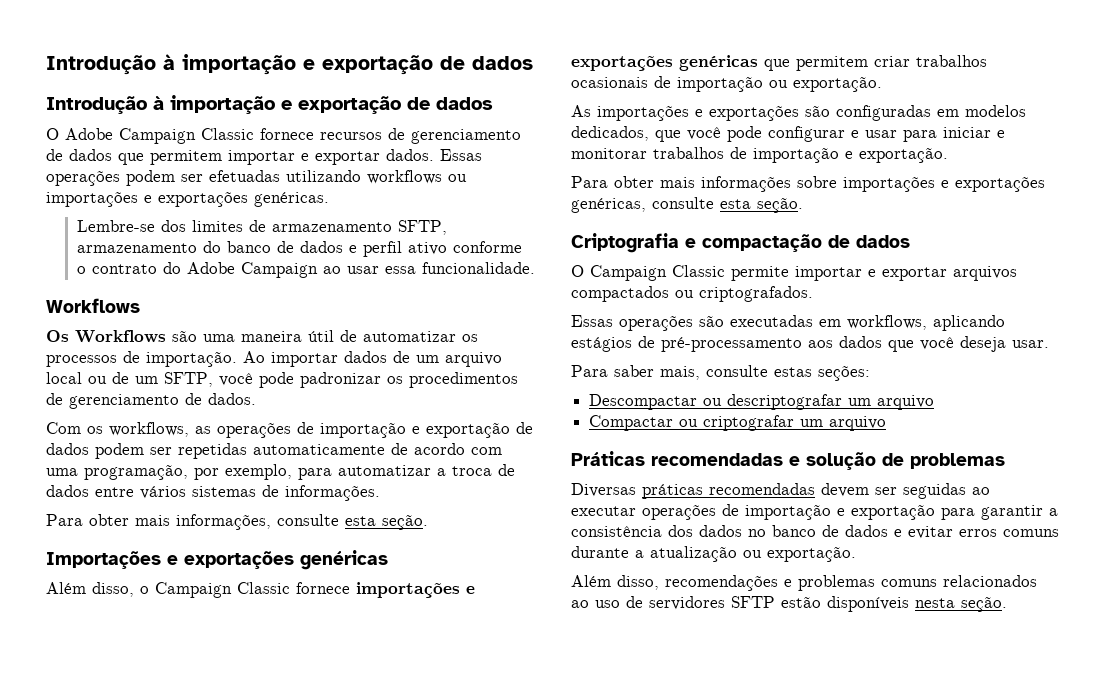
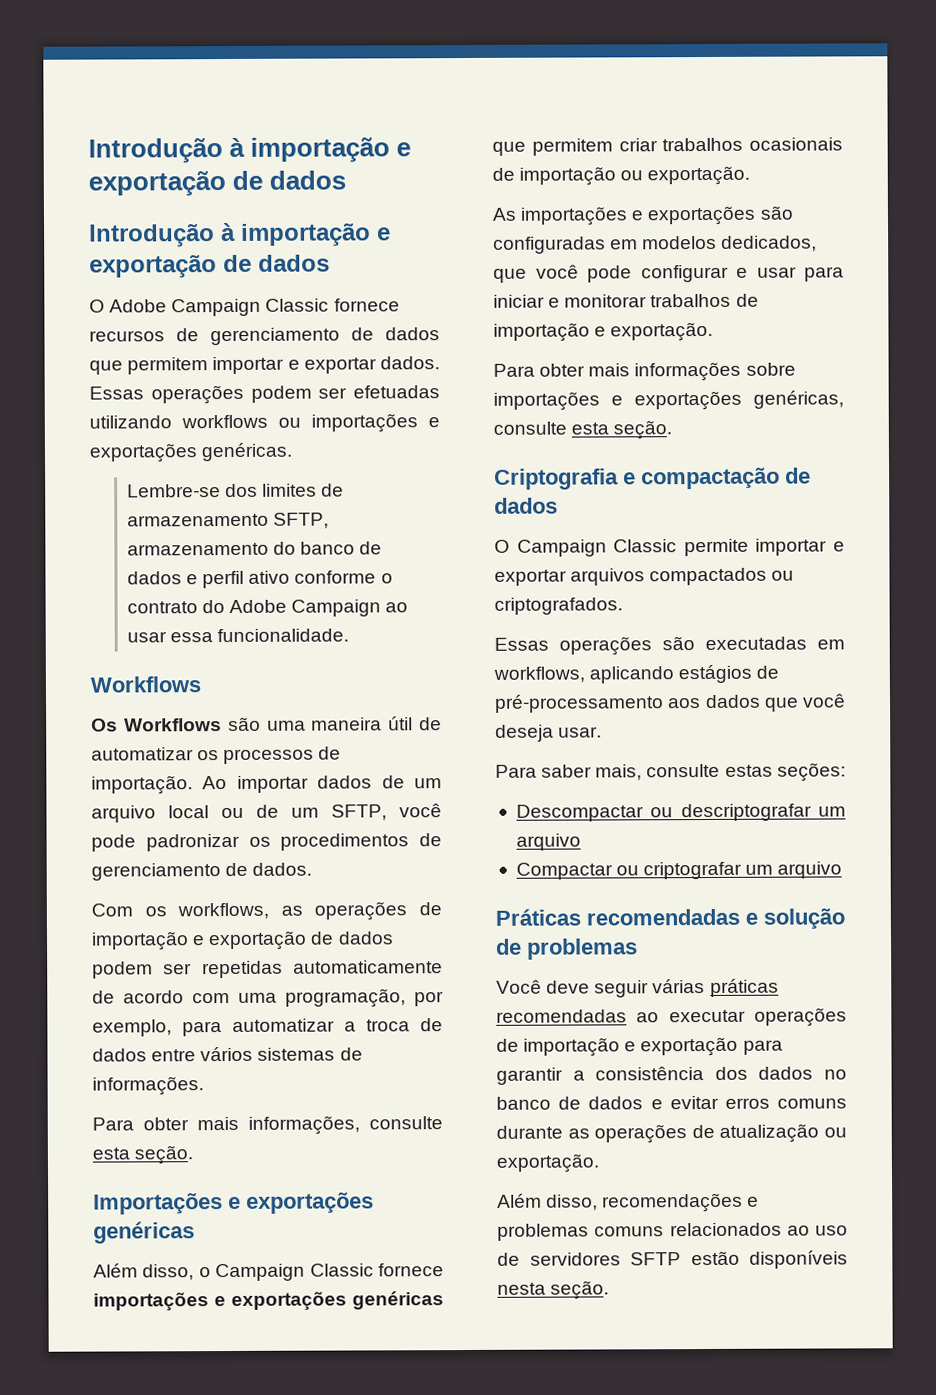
- Diversas práticas recomendadas devem ser seguidas ao executar operações de importação e exportação para garantir a consistência dos dados no banco de dados e evitar erros comuns durante a atualização ou exportação.
+ Você deve seguir várias práticas recomendadas ao executar operações de importação e exportação para garantir a consistência dos dados no banco de dados e evitar erros comuns durante as operações de atualização ou exportação.

